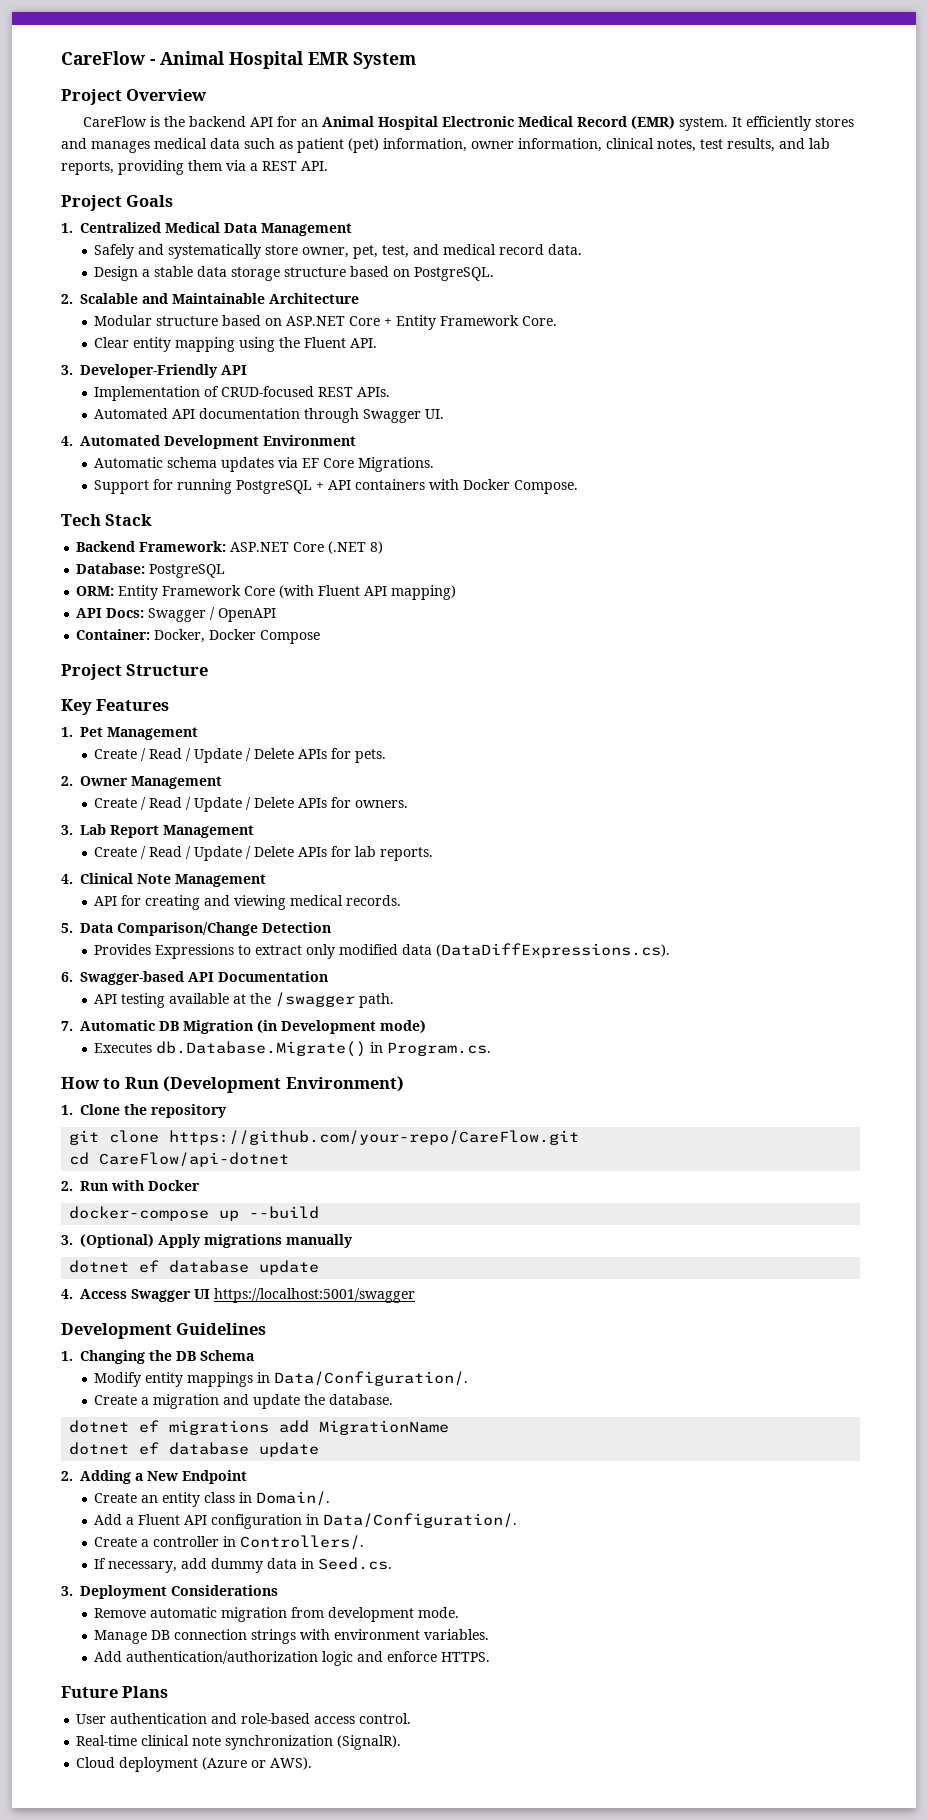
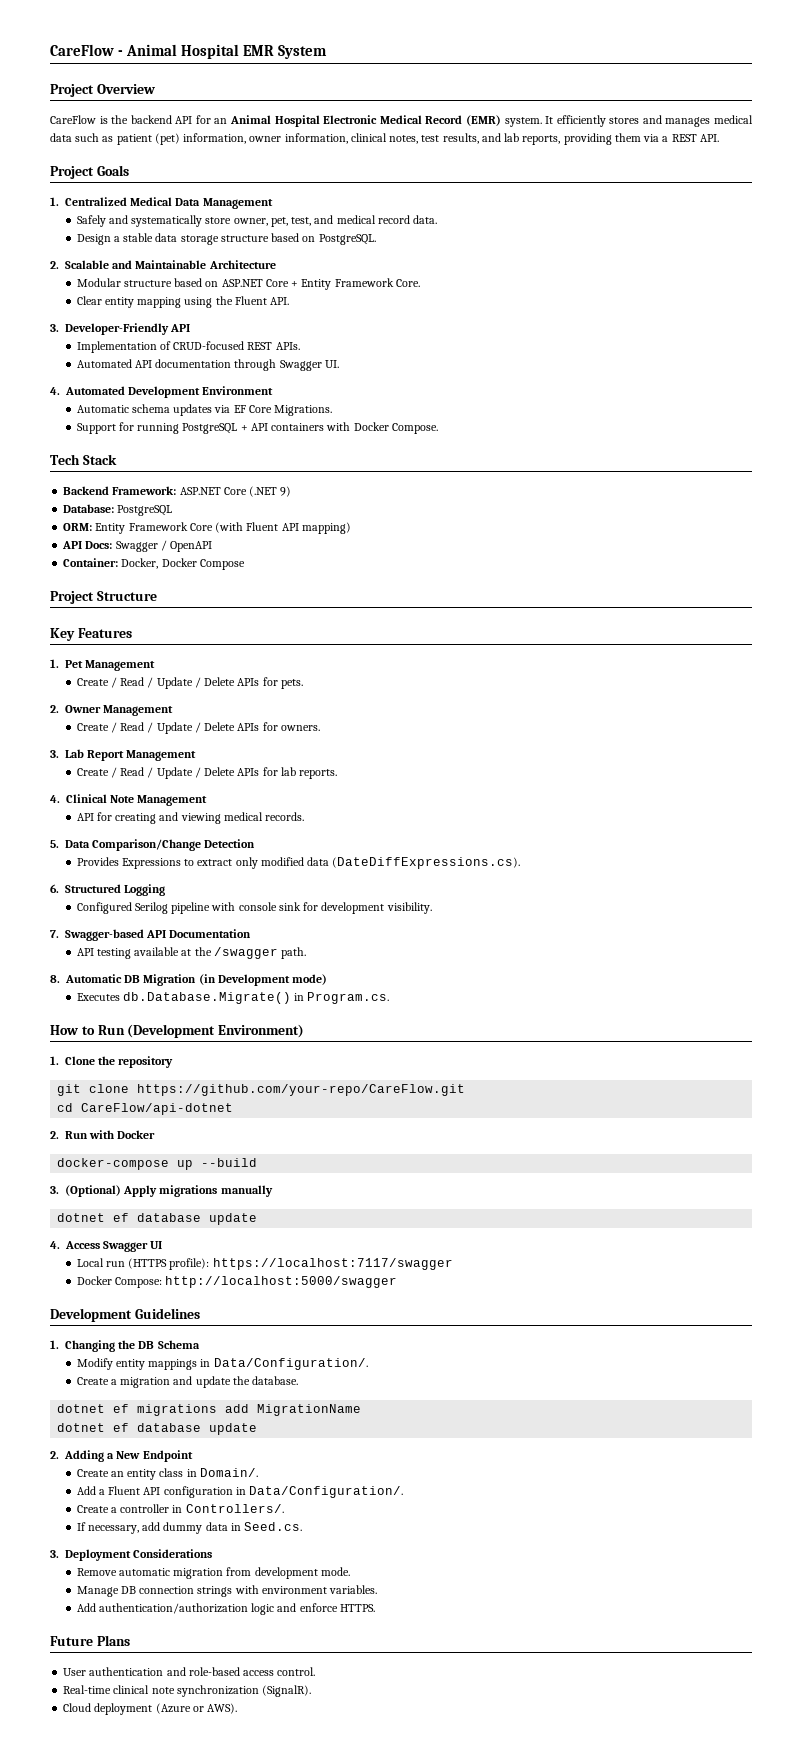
- Backend Framework: ASP.NET Core (.NET 8)
+ Backend Framework: ASP.NET Core (.NET 9)
- Provides Expressions to extract only modified data (DataDiffExpressions.cs).
- 6. Swagger-based API Documentation
+ Provides Expressions to extract only modified data (DateDiffExpressions.cs).
+ 6. Structured Logging
+ Configured Serilog pipeline with console sink for development visibility.
+ 7. Swagger-based API Documentation
- 7. Automatic DB Migration (in Development mode)
+ 8. Automatic DB Migration (in Development mode)
- 4. Access Swagger UI https://localhost:5001/swagger
+ 4. Access Swagger UI
+ Local run (HTTPS profile): https://localhost:7117/swagger
+ Docker Compose: http://localhost:5000/swagger

